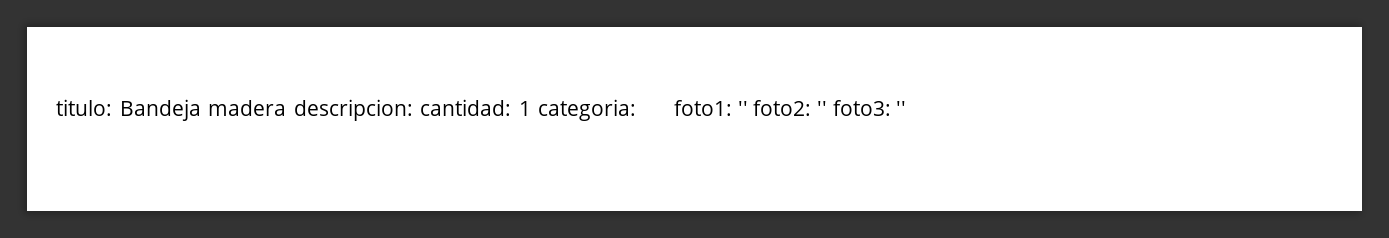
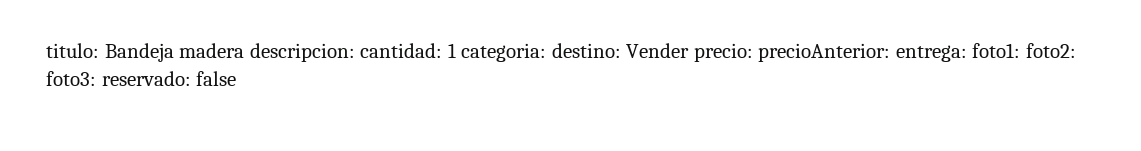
- titulo: Bandeja madera descripcion: cantidad: 1 categoria: foto1: '' foto2: '' foto3: ''
+ titulo: Bandeja madera descripcion: cantidad: 1 categoria: destino: Vender precio: precioAnterior: entrega: foto1: foto2: foto3: reservado: false

